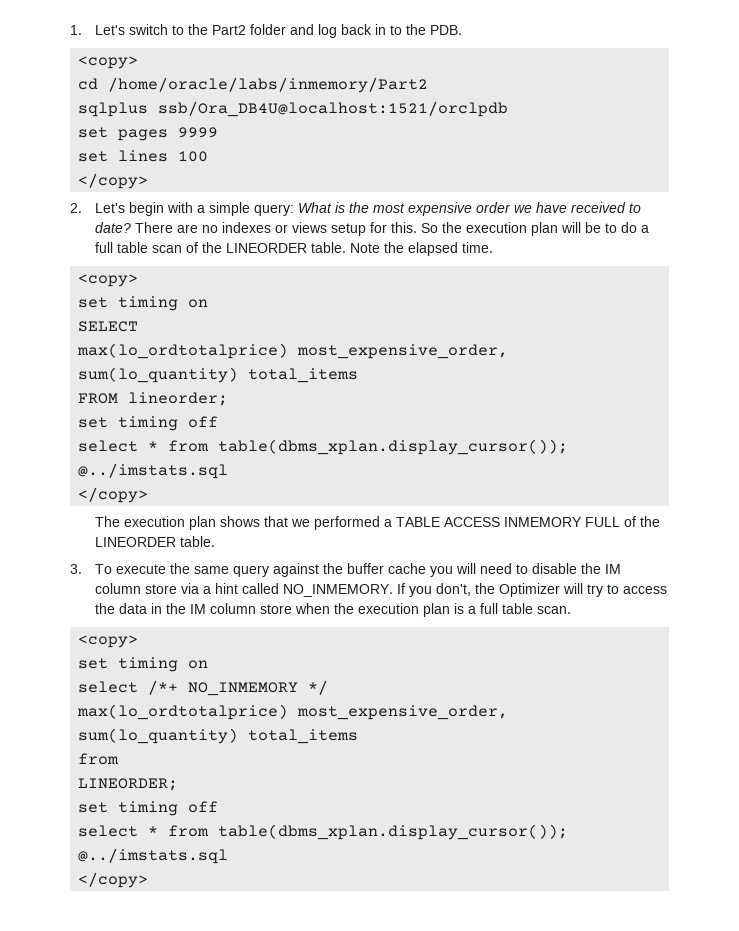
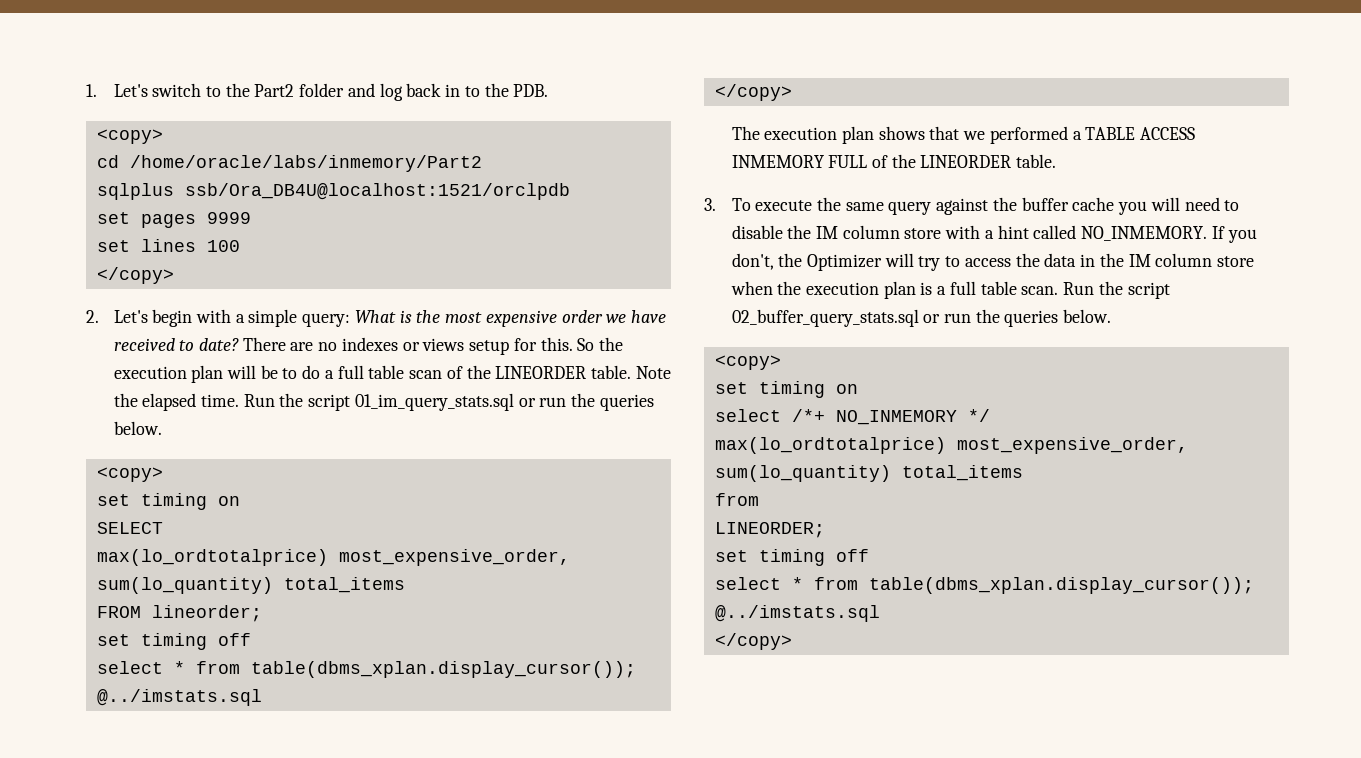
+ Run the script 01_im_query_stats.sql or run the queries below.
- 3. To execute the same query against the buffer cache you will need to disable the IM column store via a hint called NO_INMEMORY.
+ 3. To execute the same query against the buffer cache you will need to disable the IM column store with a hint called NO_INMEMORY.
+ Run the script 02_buffer_query_stats.sql or run the queries below.

